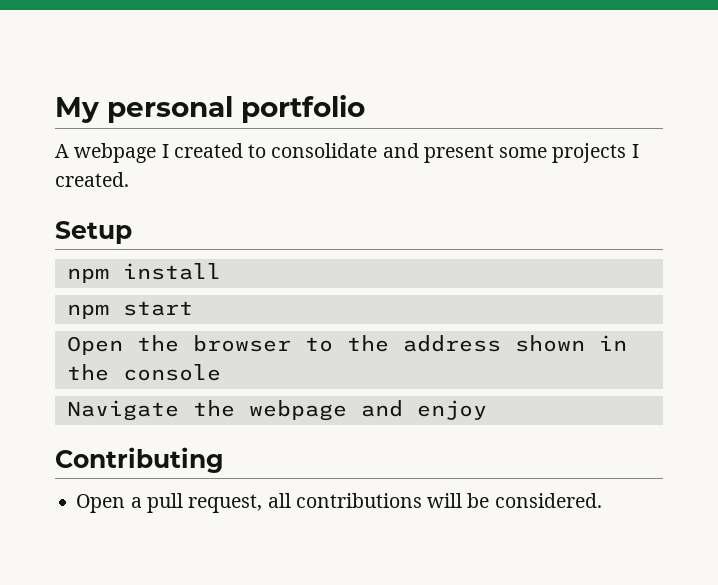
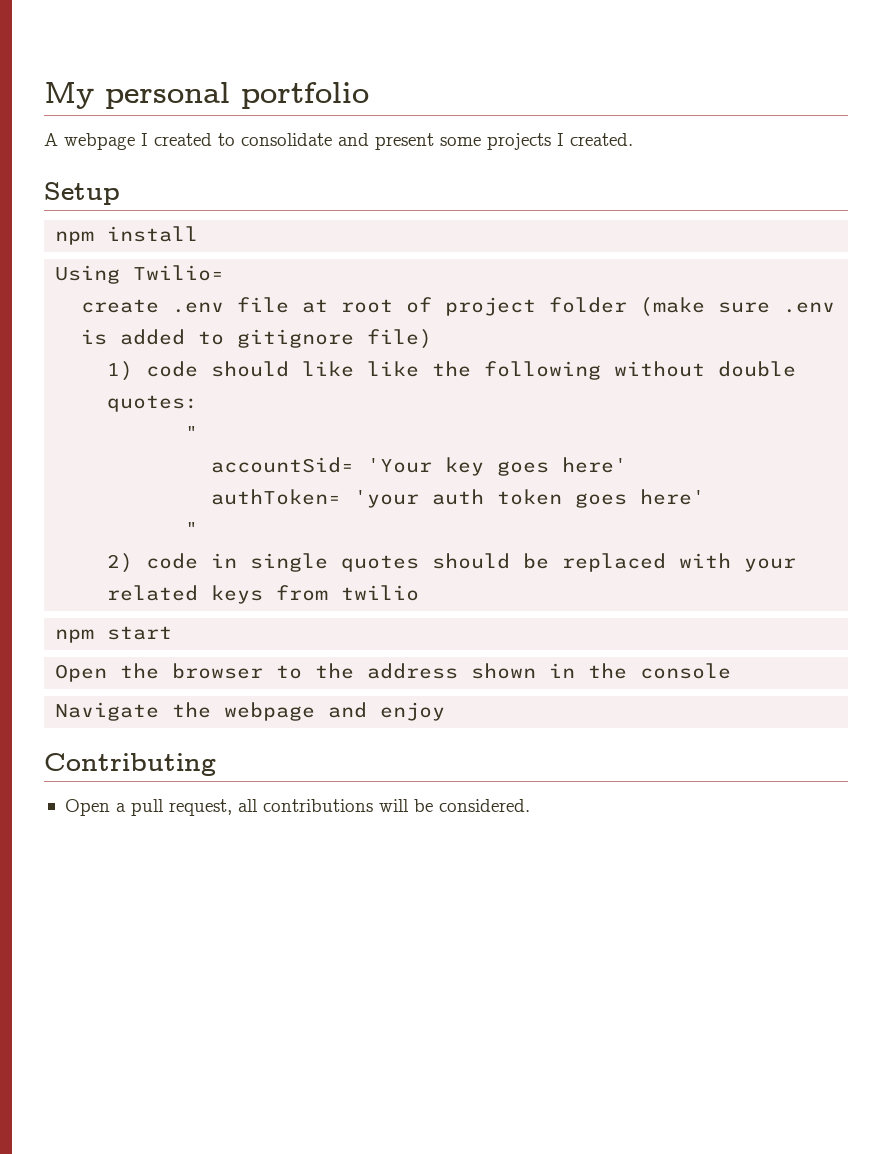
+ Using Twilio=
+ create .env file at root of project folder (make sure .env is added to gitignore file)
+ 1) code should like like the following without double quotes:
+ "
+ accountSid= 'Your key goes here'
+ authToken= 'your auth token goes here'
+ "
+ 2) code in single quotes should be replaced with your related keys from twilio

